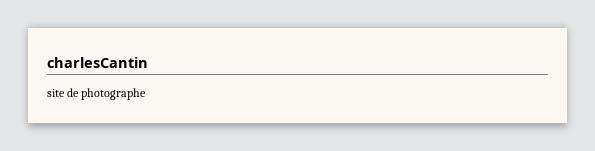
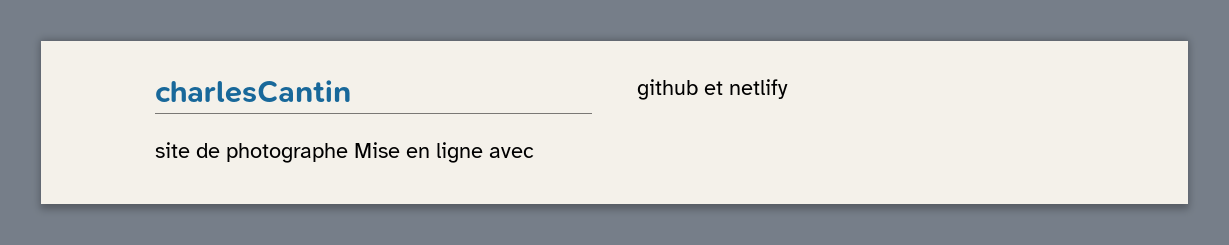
- site de photographe
+ site de photographe Mise en ligne avec github et netlify

